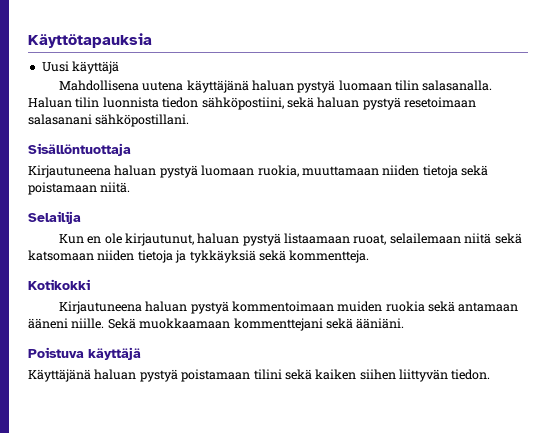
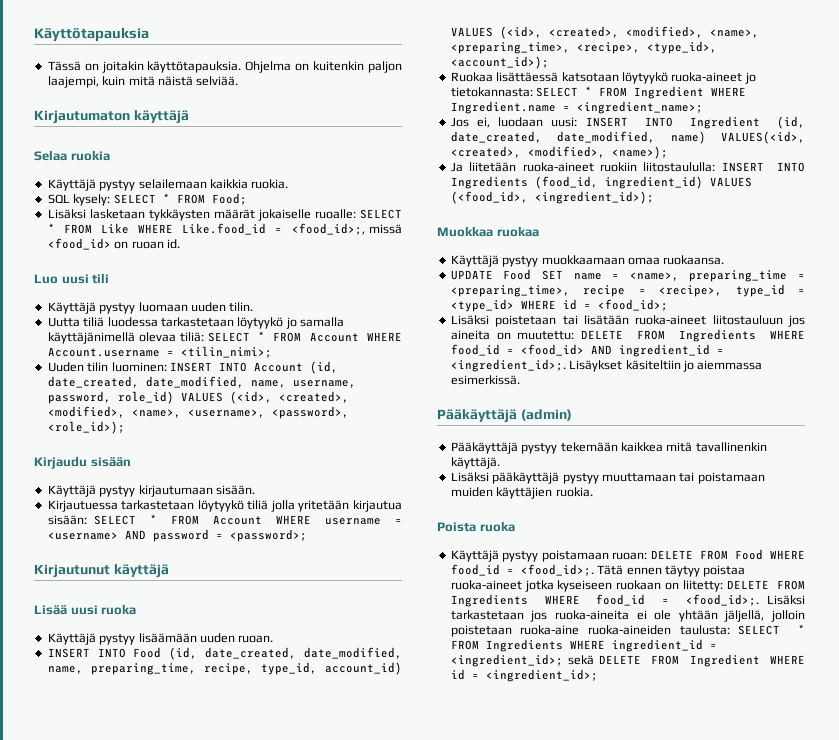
- Uusi käyttäjä
- Mahdollisena uutena käyttäjänä haluan pystyä luomaan tilin salasanalla. Haluan tilin luonnista tiedon sähköpostiini, sekä haluan pystyä resetoimaan salasanani sähköpostillani.
- Sisällöntuottaja
- Kirjautuneena haluan pystyä luomaan ruokia, muuttamaan niiden tietoja sekä poistamaan niitä.
- Selailija
- Kun en ole kirjautunut, haluan pystyä listaamaan ruoat, selailemaan niitä sekä katsomaan niiden tietoja ja tykkäyksiä sekä kommentteja.
- Kotikokki
- Kirjautuneena haluan pystyä kommentoimaan muiden ruokia sekä antamaan ääneni niille. Sekä muokkaamaan kommenttejani sekä ääniäni.
- Poistuva käyttäjä
- Käyttäjänä haluan pystyä poistamaan tilini sekä kaiken siihen liittyvän tiedon.
+ Tässä on joitakin käyttötapauksia. Ohjelma on kuitenkin paljon laajempi, kuin mitä näistä selviää.
+ Kirjautumaton käyttäjä
+ Selaa ruokia
+ Käyttäjä pystyy selailemaan kaikkia ruokia.
+ SQL kysely: SELECT * FROM Food;
+ Lisäksi lasketaan tykkäysten määrät jokaiselle ruoalle: SELECT * FROM Like WHERE Like.food_id = <food_id>;, missä <food_id> on ruoan id.
+ Luo uusi tili
+ Käyttäjä pystyy luomaan uuden tilin.
+ Uutta tiliä luodessa tarkastetaan löytyykö jo samalla käyttäjänimellä olevaa tiliä: SELECT * FROM Account WHERE Account.username = <tilin_nimi>;
+ Uuden tilin luominen: INSERT INTO Account (id, date_created, date_modified, name, username, password, role_id) VALUES (<id>, <created>, <modified>, <name>, <username>, <password>, <role_id>);
+ Kirjaudu sisään
+ Käyttäjä pystyy kirjautumaan sisään.
+ Kirjautuessa tarkastetaan löytyykö tiliä jolla yritetään kirjautua sisään: SELECT * FROM Account WHERE username = <username> AND password = <password>;
+ Kirjautunut käyttäjä
+ Lisää uusi ruoka
+ Käyttäjä pystyy lisäämään uuden ruoan.
+ INSERT INTO Food (id, date_created, date_modified, name, preparing_time, recipe, type_id, account_id) VALUES (<id>, <created>, <modified>, <name>, <preparing_time>, <recipe>, <type_id>, <account_id>);
+ Ruokaa lisättäessä katsotaan löytyykö ruoka-aineet jo tietokannasta: SELECT * FROM Ingredient WHERE Ingredient.name = <ingredient_name>;
+ Jos ei, luodaan uusi: INSERT INTO Ingredient (id, date_created, date_modified, name) VALUES(<id>, <created>, <modified>, <name>);
+ Ja liitetään ruoka-aineet ruokiin liitostaululla: INSERT INTO Ingredients (food_id, ingredient_id) VALUES (<food_id>, <ingredient_id>);
+ Muokkaa ruokaa
+ Käyttäjä pystyy muokkaamaan omaa ruokaansa.
+ UPDATE Food SET name = <name>, preparing_time = <preparing_time>, recipe = <recipe>, type_id = <type_id> WHERE id = <food_id>;
+ Lisäksi poistetaan tai lisätään ruoka-aineet liitostauluun jos aineita on muutettu: DELETE FROM Ingredients WHERE food_id = <food_id> AND ingredient_id = <ingredient_id>;. Lisäykset käsiteltiin jo aiemmassa esimerkissä.
+ Pääkäyttäjä (admin)
+ Pääkäyttäjä pystyy tekemään kaikkea mitä tavallinenkin käyttäjä.
+ Lisäksi pääkäyttäjä pystyy muuttamaan tai poistamaan muiden käyttäjien ruokia.
+ Poista ruoka
+ Käyttäjä pystyy poistamaan ruoan: DELETE FROM Food WHERE food_id = <food_id>;. Tätä ennen täytyy poistaa ruoka-aineet jotka kyseiseen ruokaan on liitetty: DELETE FROM Ingredients WHERE food_id = <food_id>;. Lisäksi tarkastetaan jos ruoka-aineita ei ole yhtään jäljellä, jolloin poistetaan ruoka-aine ruoka-aineiden taulusta: SELECT * FROM Ingredients WHERE ingredient_id = <ingredient_id>; sekä DELETE FROM Ingredient WHERE id = <ingredient_id>;

